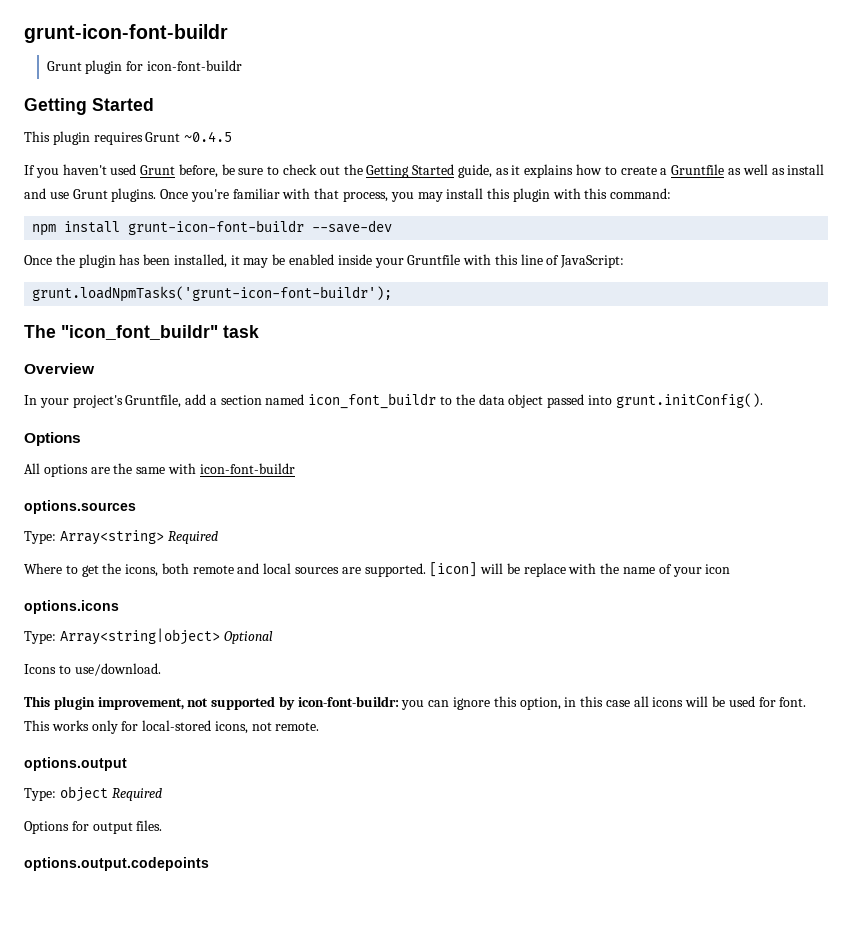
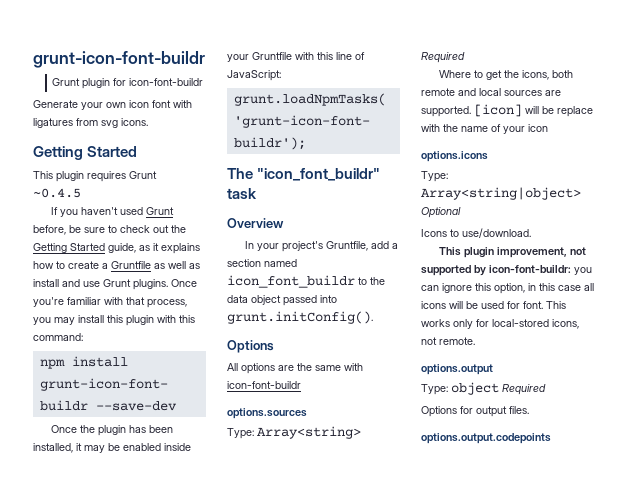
+ Generate your own icon font with ligatures from svg icons.

